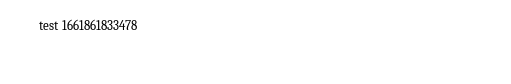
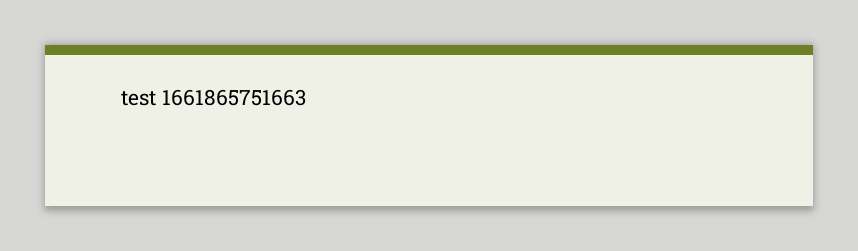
- test 1661861833478
+ test 1661865751663

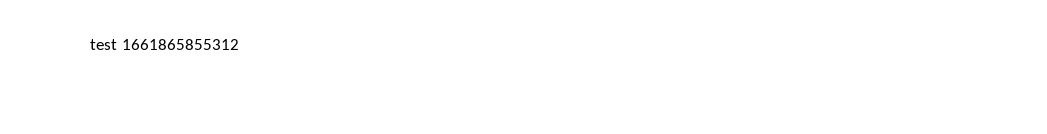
- test 1661865751663
+ test 1661865855312

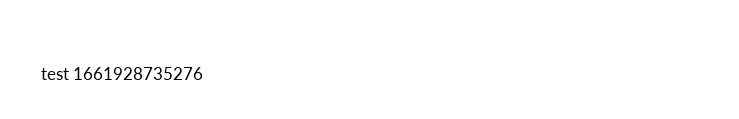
- test 1661865855312
+ test 1661928735276

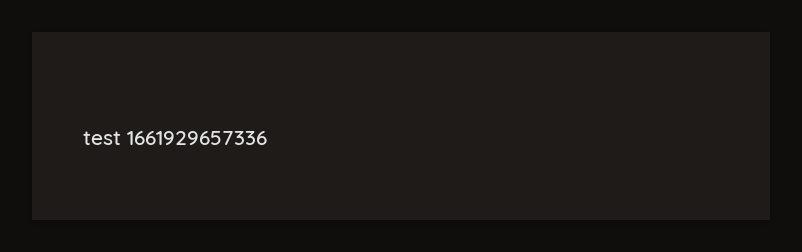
- test 1661928735276
+ test 1661929657336

